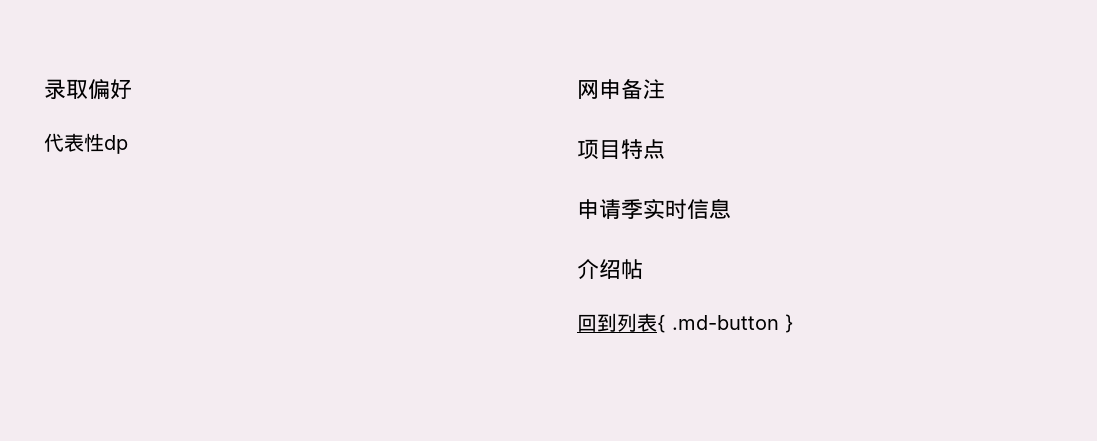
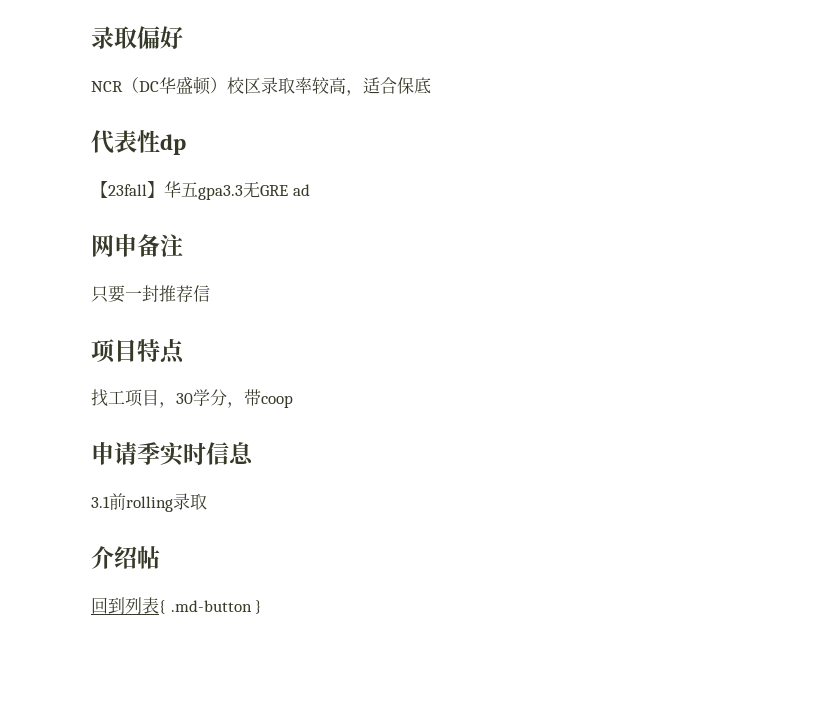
+ NCR（DC华盛顿）校区录取率较高，适合保底
  代表性dp
+ 【23fall】华五gpa3.3无GRE ad
+ 只要一封推荐信
+ 找工项目，30学分，带coop
+ 3.1前rolling录取

